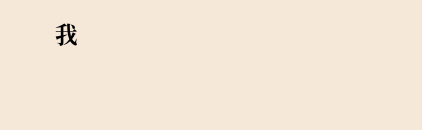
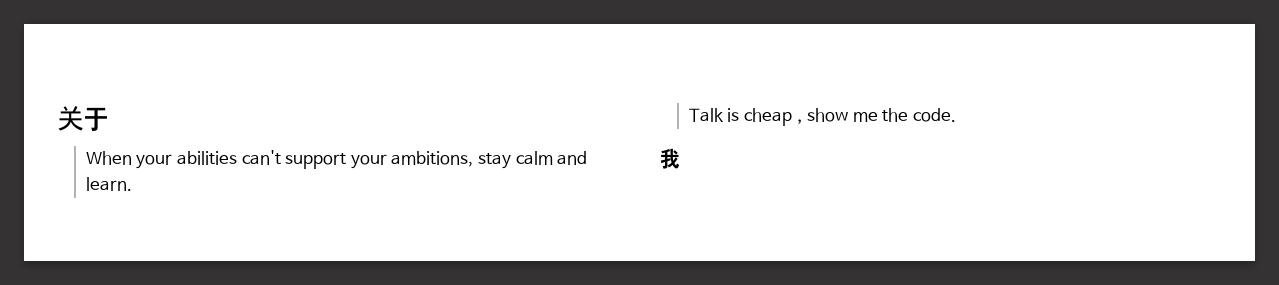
+ 关于
+ When your abilities can't support your ambitions, stay calm and learn.
+ Talk is cheap，show me the code.

